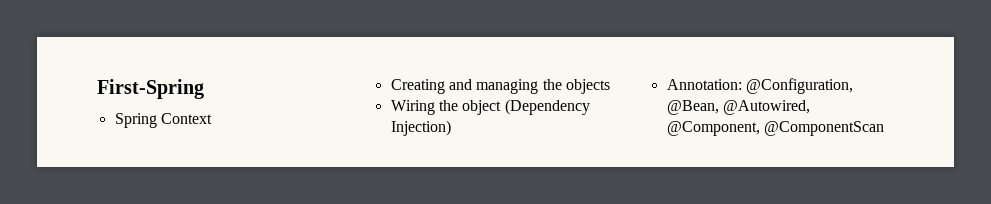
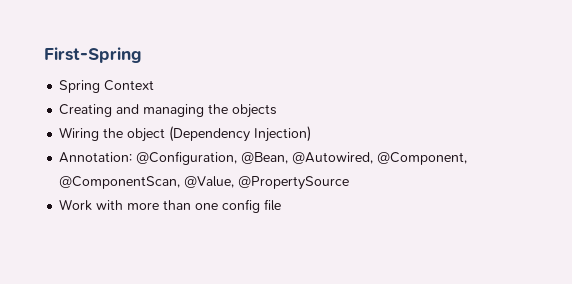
- Annotation: @Configuration, @Bean, @Autowired, @Component, @ComponentScan
+ Annotation: @Configuration, @Bean, @Autowired, @Component, @ComponentScan, @Value, @PropertySource
+ Work with more than one config file

